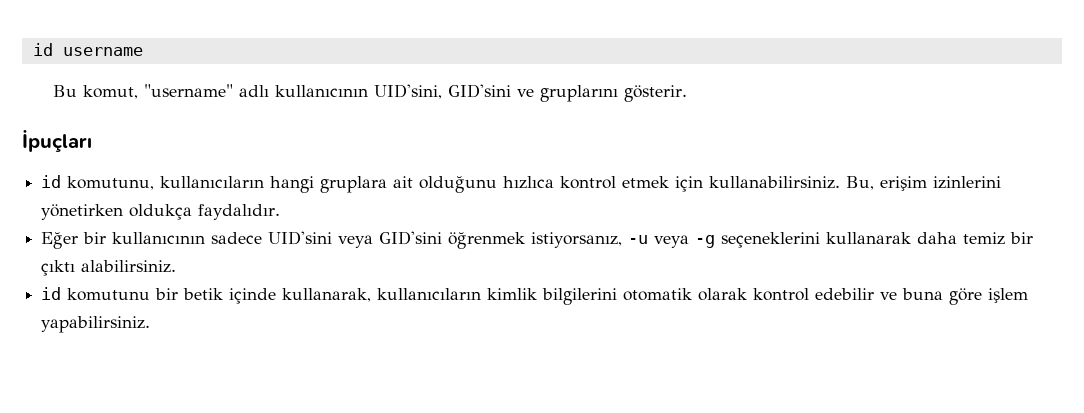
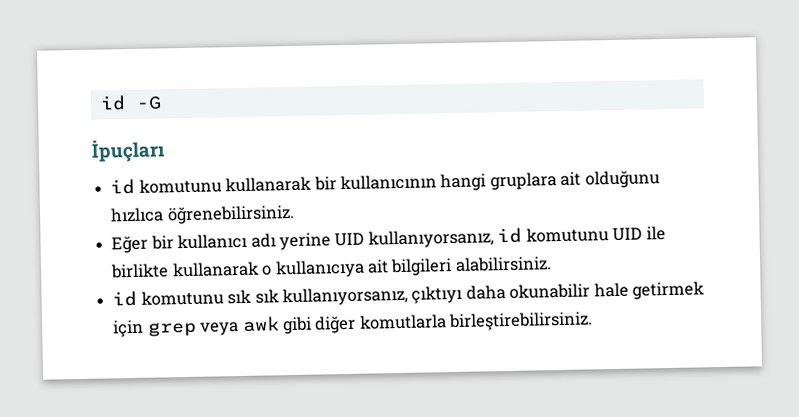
- id username
- Bu komut, "username" adlı kullanıcının UID'sini, GID'sini ve gruplarını gösterir.
+ id -G
  İpuçları
- id komutunu, kullanıcıların hangi gruplara ait olduğunu hızlıca kontrol etmek için kullanabilirsiniz. Bu, erişim izinlerini yönetirken oldukça faydalıdır.
- Eğer bir kullanıcının sadece UID'sini veya GID'sini öğrenmek istiyorsanız, -u veya -g seçeneklerini kullanarak daha temiz bir çıktı alabilirsiniz.
- id komutunu bir betik içinde kullanarak, kullanıcıların kimlik bilgilerini otomatik olarak kontrol edebilir ve buna göre işlem yapabilirsiniz.
+ id komutunu kullanarak bir kullanıcının hangi gruplara ait olduğunu hızlıca öğrenebilirsiniz.
+ Eğer bir kullanıcı adı yerine UID kullanıyorsanız, id komutunu UID ile birlikte kullanarak o kullanıcıya ait bilgileri alabilirsiniz.
+ id komutunu sık sık kullanıyorsanız, çıktıyı daha okunabilir hale getirmek için grep veya awk gibi diğer komutlarla birleştirebilirsiniz.

